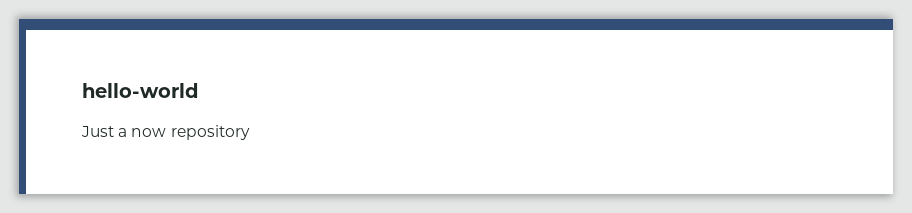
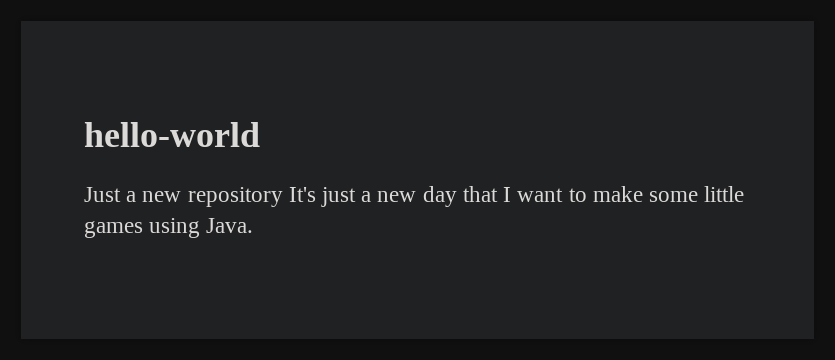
- Just a now repository
+ Just a new repository It's just a new day that I want to make some little games using Java.

